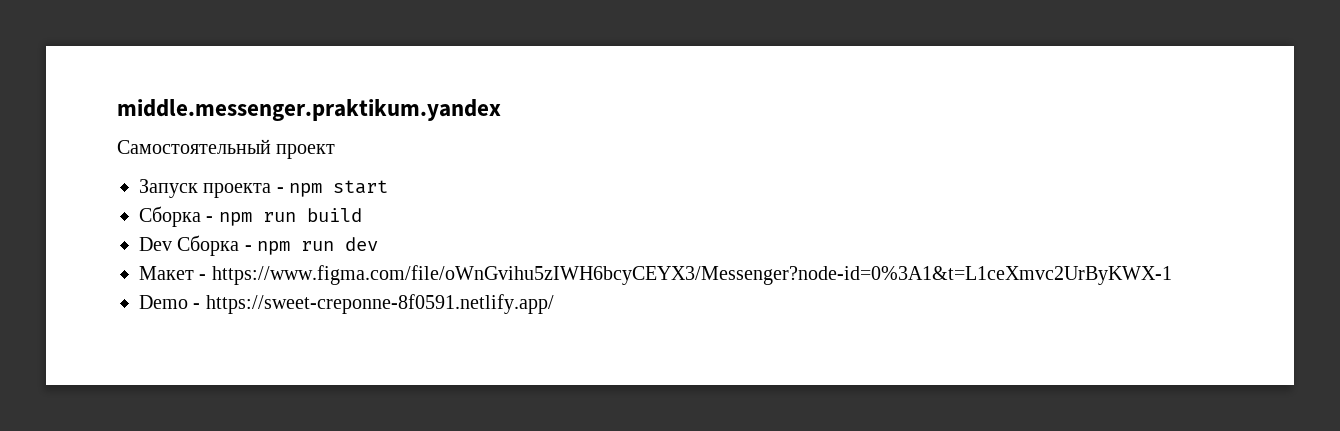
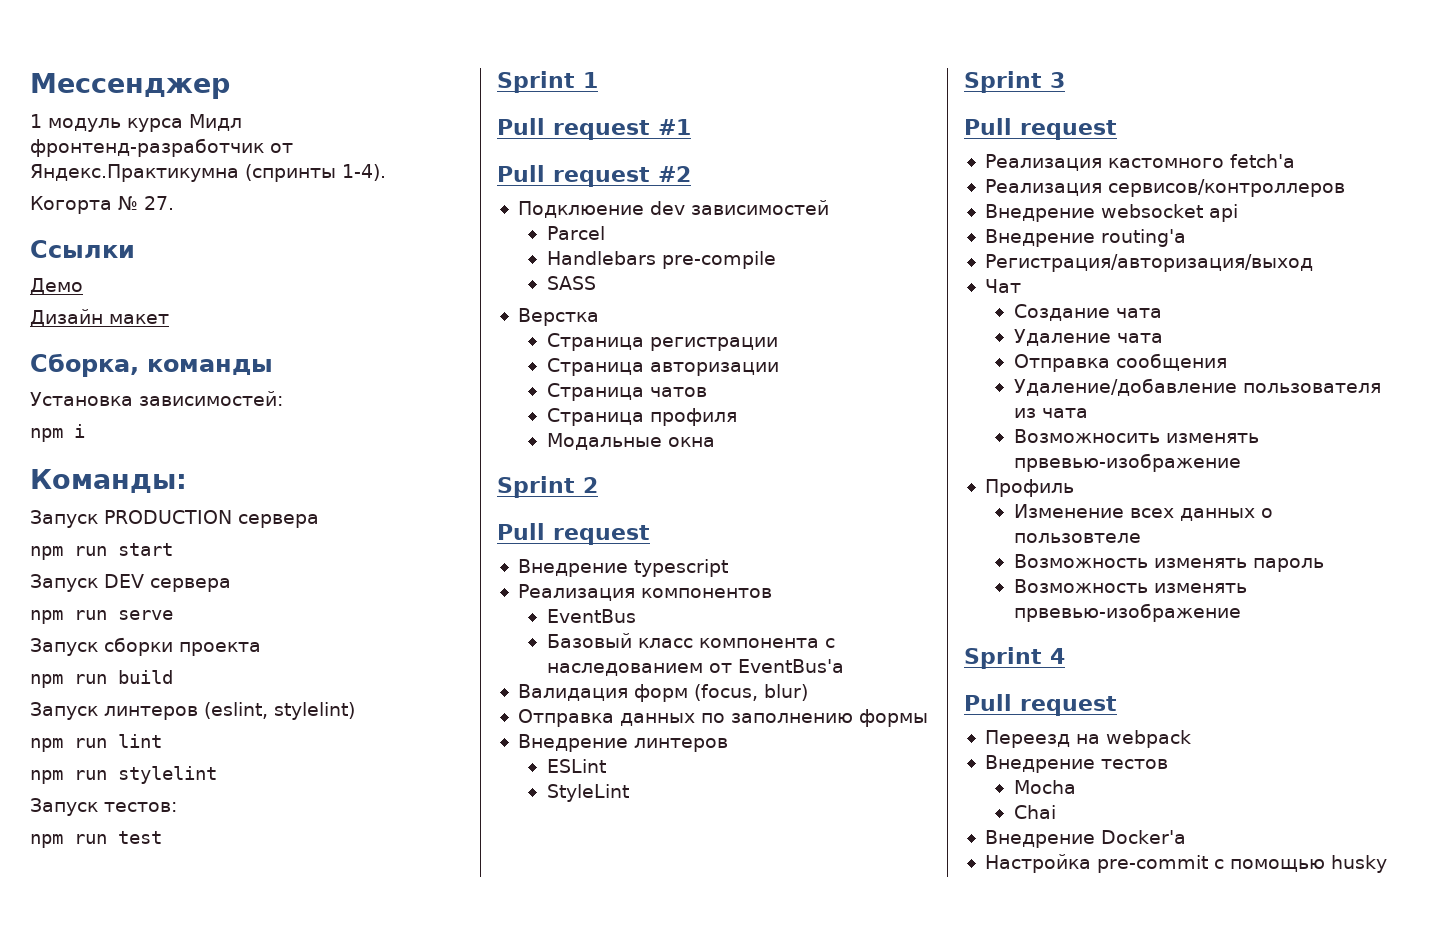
- middle.messenger.praktikum.yandex
- Самостоятельный проект
- Запуск проекта - npm start
- Сборка - npm run build
- Dev Сборка - npm run dev
- Макет - https://www.figma.com/file/oWnGvihu5zIWH6bcyCEYX3/Messenger?node-id=0%3A1&t=L1ceXmvc2UrByKWX-1
- Demo - https://sweet-creponne-8f0591.netlify.app/
+ Мессенджер
+ 1 модуль курса Мидл фронтенд-разработчик от Яндекс.Практикумна (спринты 1-4).
+ Когорта № 27.
+ Ссылки
+ Демо
+ Дизайн макет
+ Сборка, команды
+ Установка зависимостей:
+ npm i
+ Команды:
+ Запуск PRODUCTION сервера
+ npm run start
+ Запуск DEV сервера
+ npm run serve
+ Запуск сборки проекта
+ npm run build
+ Запуск линтеров (eslint, stylelint)
+ npm run lint
+ npm run stylelint
+ Запуск тестов:
+ npm run test
+ Sprint 1
+ Pull request #1
+ Pull request #2
+ Подклюение dev зависимостей
+ Parcel
+ Handlebars pre-compile
+ SASS
+ Верстка
+ Страница регистрации
+ Страница авторизации
+ Страница чатов
+ Страница профиля
+ Модальные окна
+ Sprint 2
+ Pull request
+ Внедрение typescript
+ Реализация компонентов
+ EventBus
+ Базовый класс компонента с наследованием от EventBus'a
+ Валидация форм (focus, blur)
+ Отправка данных по заполнению формы
+ Внедрение линтеров
+ ESLint
+ StyleLint
+ Sprint 3
+ Pull request
+ Реализация кастомного fetch'a
+ Реализация сервисов/контроллеров
+ Внедрение websocket api
+ Внедрение routing'a
+ Регистрация/авторизация/выход
+ Чат
+ Создание чата
+ Удаление чата
+ Отправка сообщения
+ Удаление/добавление пользователя из чата
+ Возможносить изменять првевью-изображение
+ Профиль
+ Изменение всех данных о пользовтеле
+ Возможность изменять пароль
+ Возможность изменять првевью-изображение
+ Sprint 4
+ Pull request
+ Переезд на webpack
+ Внедрение тестов
+ Mocha
+ Chai
+ Внедрение Docker'a
+ Настройка pre-commit с помощью husky

